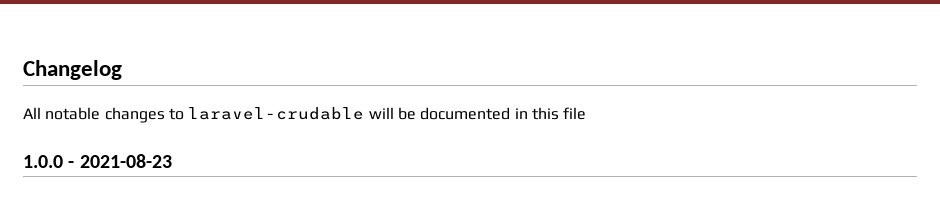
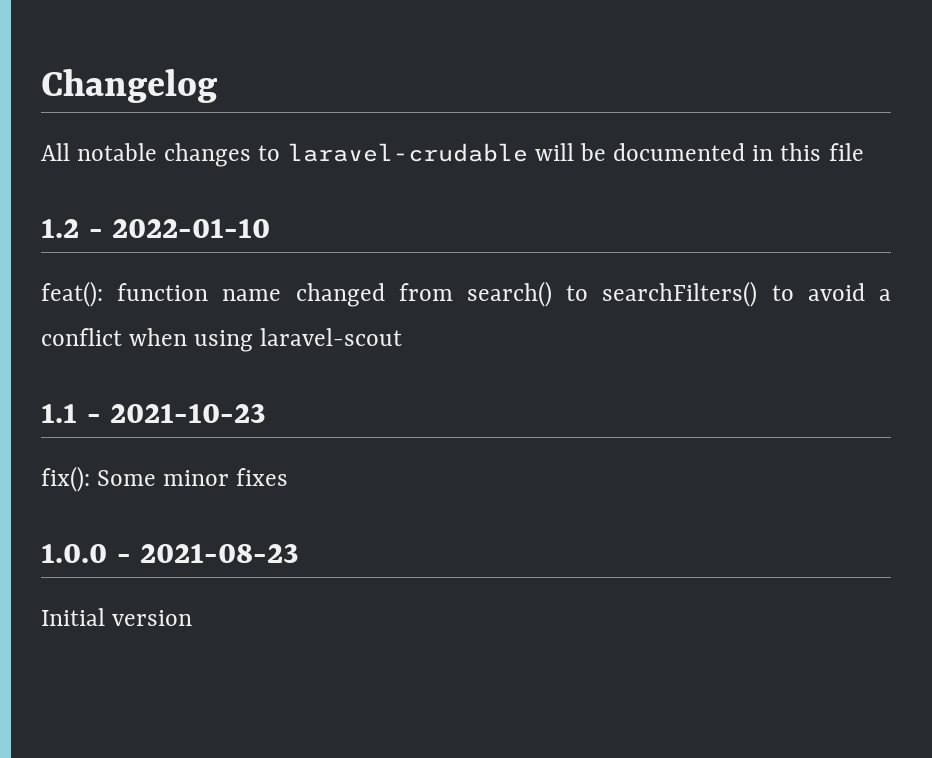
+ 1.2 - 2022-01-10
+ feat(): function name changed from search() to searchFilters() to avoid a conflict when using laravel-scout
+ 1.1 - 2021-10-23
+ fix(): Some minor fixes
+ Initial version

